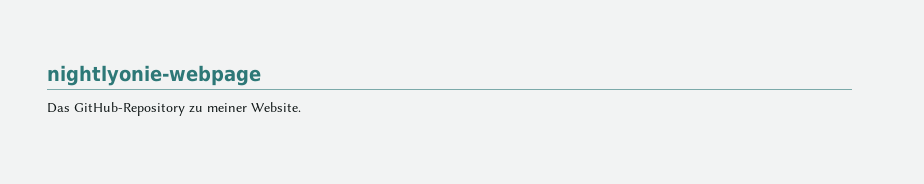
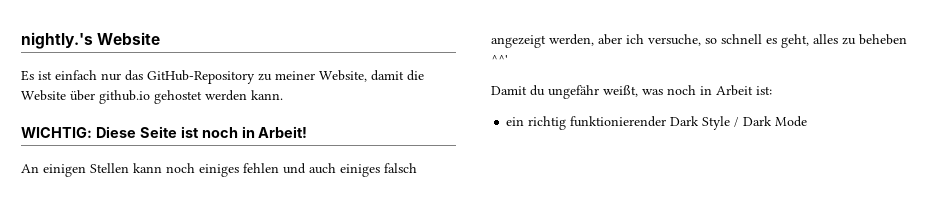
- nightlyonie-webpage
- Das GitHub-Repository zu meiner Website.
+ nightly.'s Website
+ Es ist einfach nur das GitHub-Repository zu meiner Website, damit die Website über github.io gehostet werden kann.
+ WICHTIG: Diese Seite ist noch in Arbeit!
+ An einigen Stellen kann noch einiges fehlen und auch einiges falsch angezeigt werden, aber ich versuche, so schnell es geht, alles zu beheben ^^'
+ Damit du ungefähr weißt, was noch in Arbeit ist:
+ ein richtig funktionierender Dark Style / Dark Mode

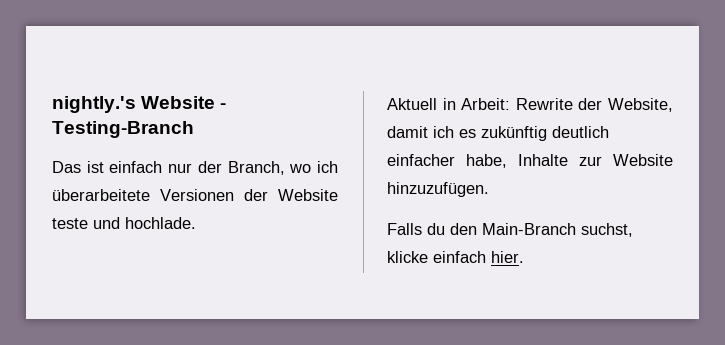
- nightly.'s Website
- Es ist einfach nur das GitHub-Repository zu meiner Website, damit die Website über github.io gehostet werden kann.
- WICHTIG: Diese Seite ist noch in Arbeit!
- An einigen Stellen kann noch einiges fehlen und auch einiges falsch angezeigt werden, aber ich versuche, so schnell es geht, alles zu beheben ^^'
- Damit du ungefähr weißt, was noch in Arbeit ist:
- ein richtig funktionierender Dark Style / Dark Mode
+ nightly.'s Website - Testing-Branch
+ Das ist einfach nur der Branch, wo ich überarbeitete Versionen der Website teste und hochlade.
+ Aktuell in Arbeit: Rewrite der Website, damit ich es zukünftig deutlich einfacher habe, Inhalte zur Website hinzuzufügen.
+ Falls du den Main-Branch suchst, klicke einfach hier.

